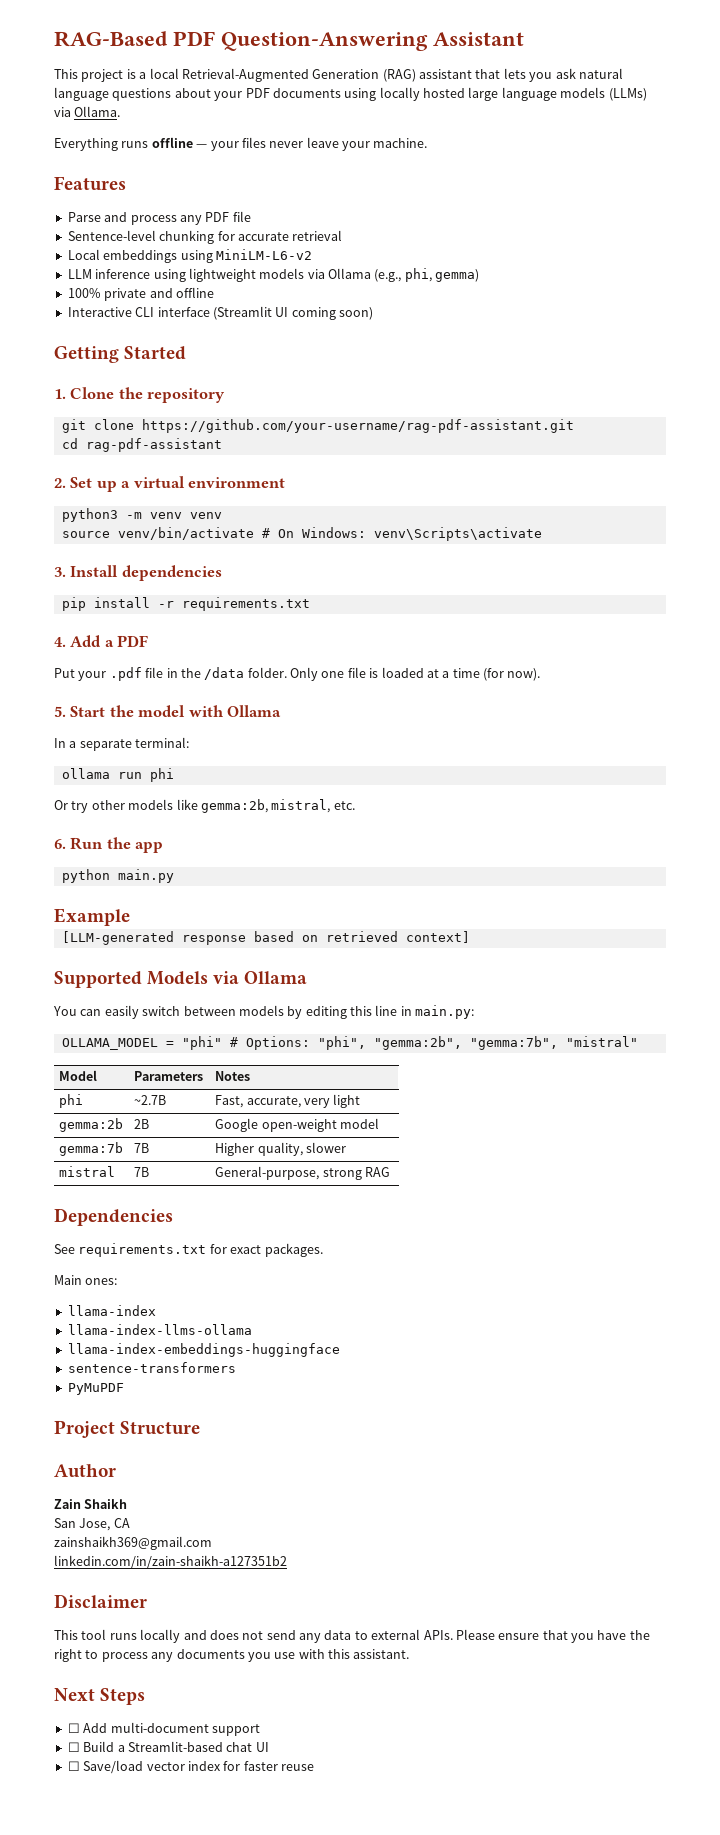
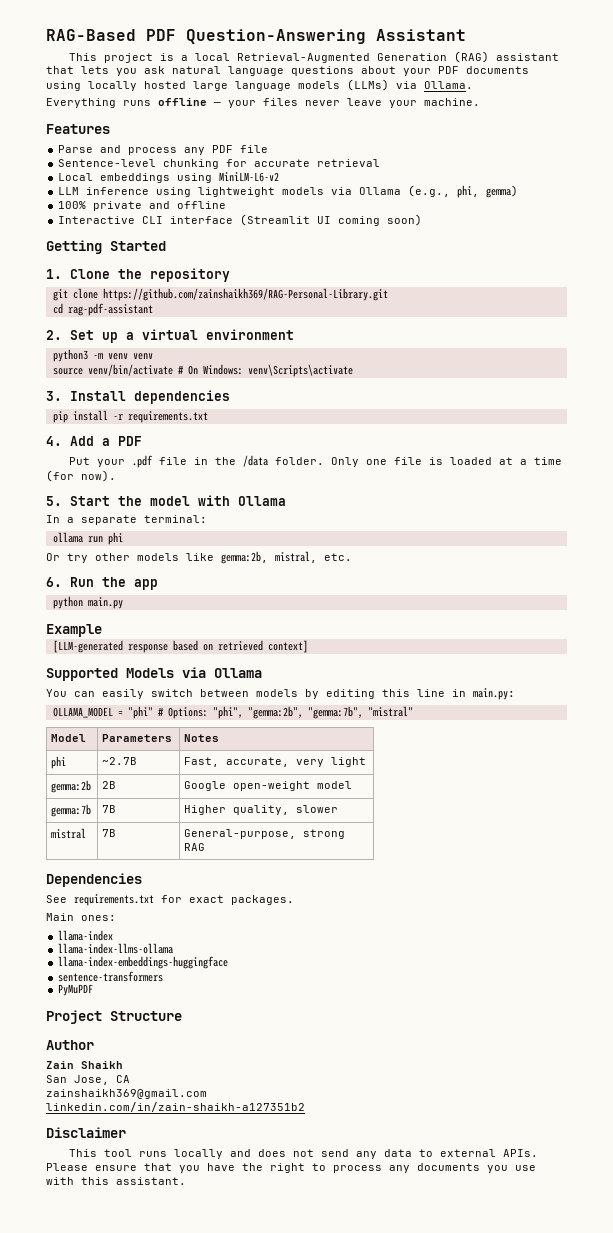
- git clone https://github.com/your-username/rag-pdf-assistant.git
+ git clone https://github.com/zainshaikh369/RAG-Personal-Library.git
- Next Steps
- ☐ Add multi-document support
- ☐ Build a Streamlit-based chat UI
- ☐ Save/load vector index for faster reuse

